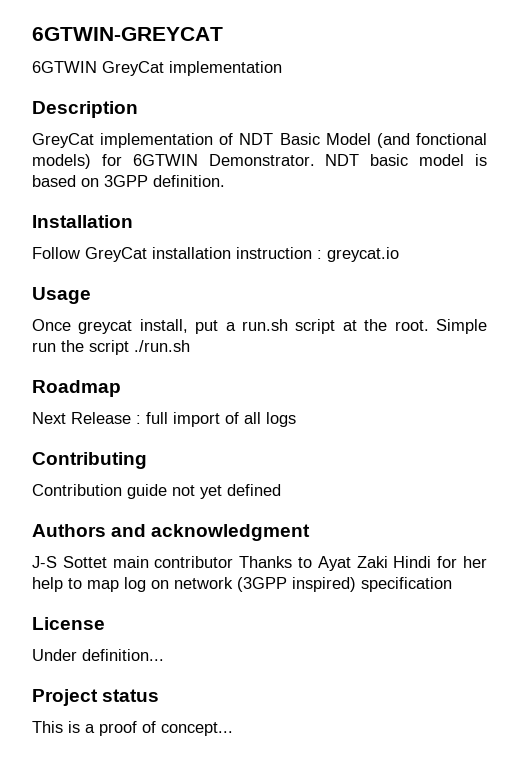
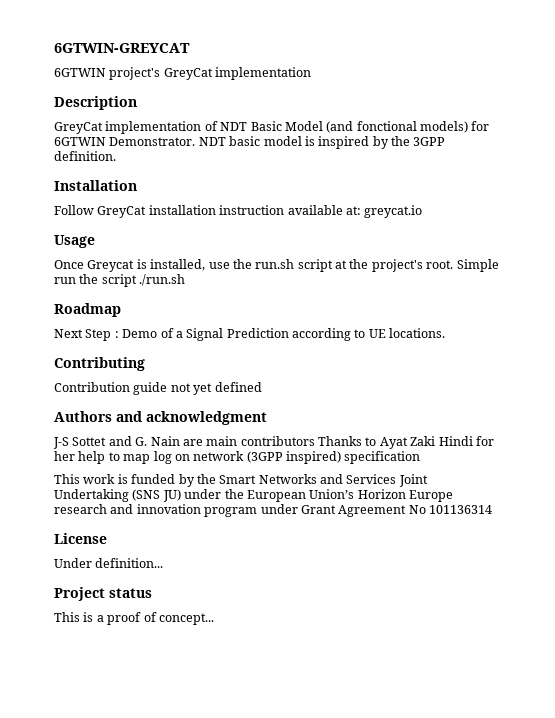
- 6GTWIN GreyCat implementation
+ 6GTWIN project's GreyCat implementation
- NDT basic model is based on 3GPP definition.
+ NDT basic model is inspired by the 3GPP definition.
- Follow GreyCat installation instruction : greycat.io
+ Follow GreyCat installation instruction available at: greycat.io
- Once greycat install, put a run.sh script at the root.
+ Once Greycat is installed, use the run.sh script at the project's root.
- Next Release : full import of all logs
+ Next Step : Demo of a Signal Prediction according to UE locations.
- J-S Sottet main contributor Thanks to Ayat Zaki Hindi for her help to map log on network (3GPP inspired) specification
+ J-S Sottet and G. Nain are main contributors Thanks to Ayat Zaki Hindi for her help to map log on network (3GPP inspired) specification
+ This work is funded by the Smart Networks and Services Joint Undertaking (SNS JU) under the European Union’s Horizon Europe research and innovation program under Grant Agreement No 101136314

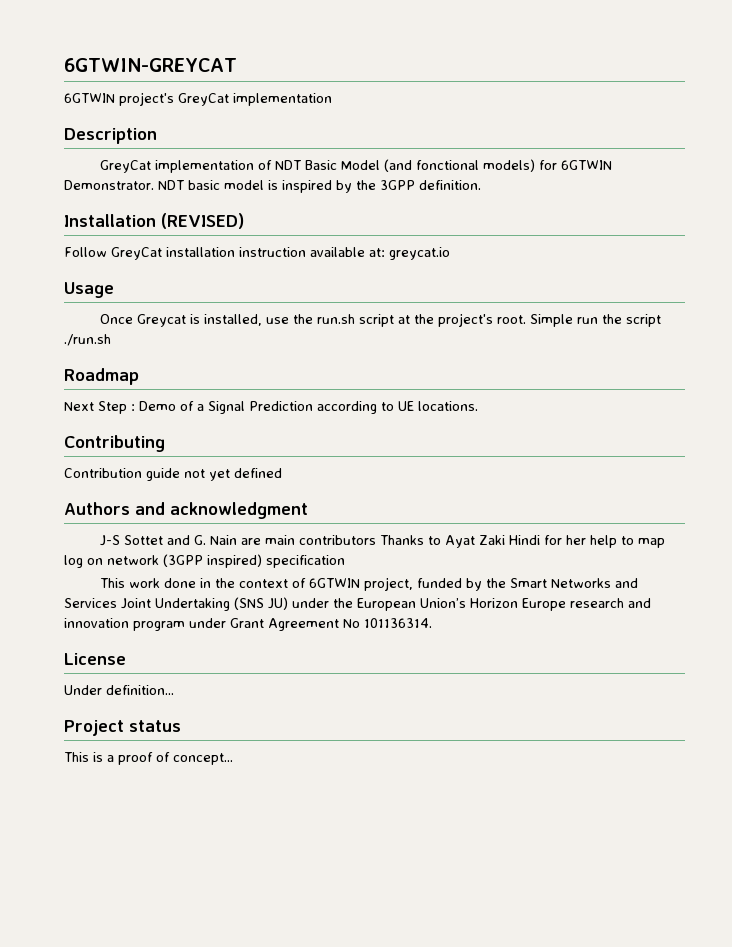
- Installation
+ Installation (REVISED)
- This work is funded by the Smart Networks and Services Joint Undertaking (SNS JU) under the European Union’s Horizon Europe research and innovation program under Grant Agreement No 101136314
+ This work done in the context of 6GTWIN project, funded by the Smart Networks and Services Joint Undertaking (SNS JU) under the European Union’s Horizon Europe research and innovation program under Grant Agreement No 101136314.

